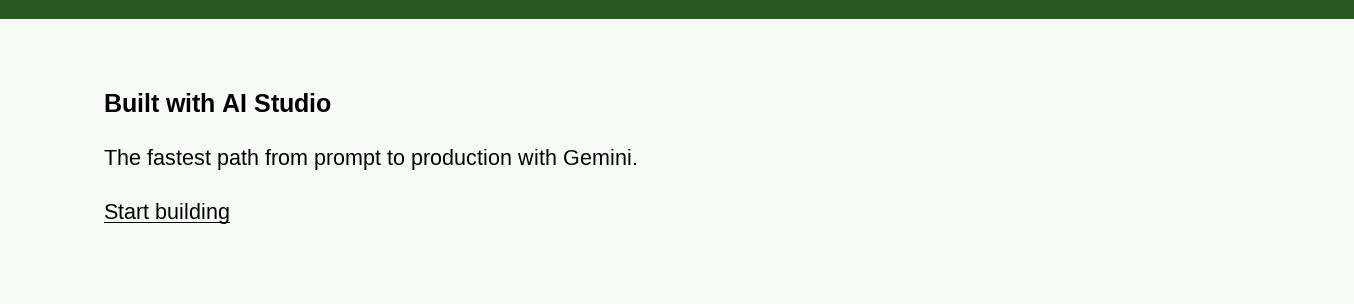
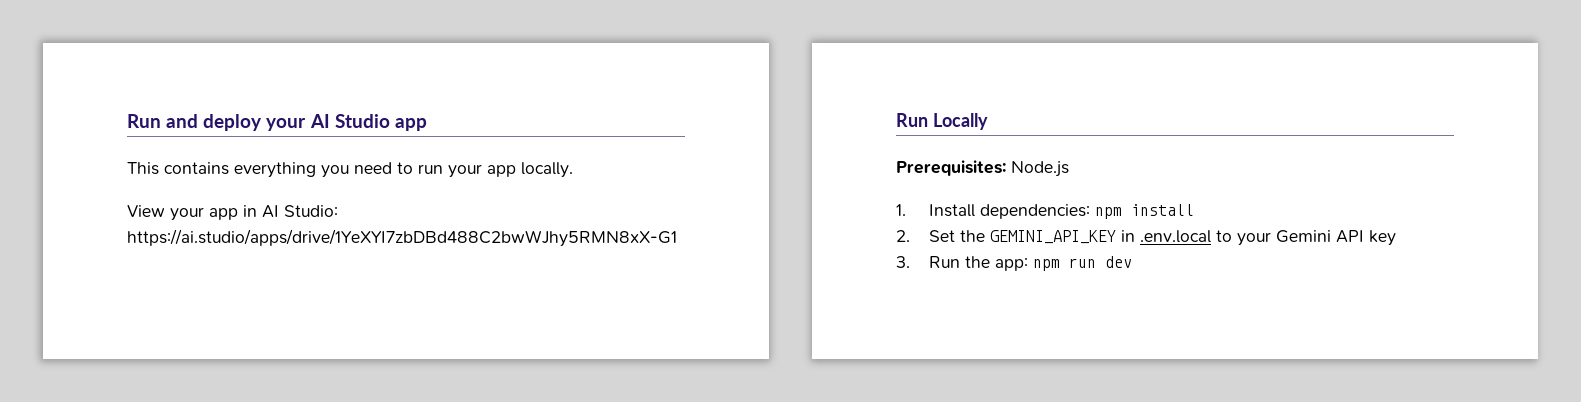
- Built with AI Studio
- The fastest path from prompt to production with Gemini.
- Start building
+ Run and deploy your AI Studio app
+ This contains everything you need to run your app locally.
+ View your app in AI Studio: https://ai.studio/apps/drive/1YeXYI7zbDBd488C2bwWJhy5RMN8xX-G1
+ Run Locally
+ Prerequisites: Node.js
+ 1. Install dependencies: npm install
+ 2. Set the GEMINI_API_KEY in .env.local to your Gemini API key
+ 3. Run the app: npm run dev

